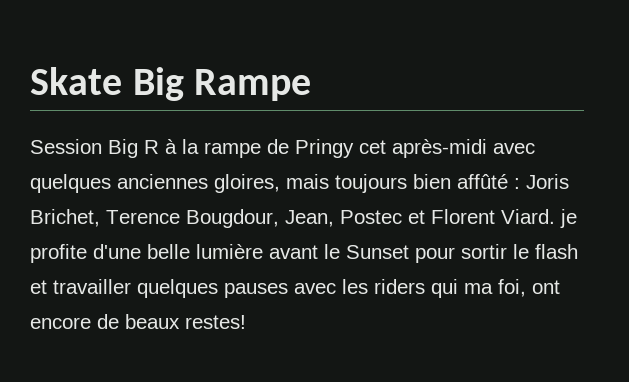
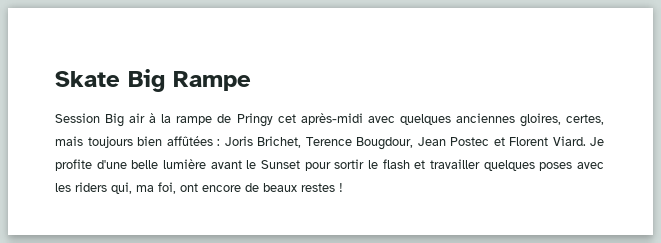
- Session Big R à la rampe de Pringy cet après-midi avec quelques anciennes gloires, mais toujours bien affûté : Joris Brichet, Terence Bougdour, Jean, Postec et Florent Viard. je profite d'une belle lumière avant le Sunset pour sortir le flash et travailler quelques pauses avec les riders qui ma foi, ont encore de beaux restes!
+ Session Big air à la rampe de Pringy cet après-midi avec quelques anciennes gloires, certes, mais toujours bien affûtées : Joris Brichet, Terence Bougdour, Jean Postec et Florent Viard. Je profite d'une belle lumière avant le Sunset pour sortir le flash et travailler quelques poses avec les riders qui, ma foi, ont encore de beaux restes !

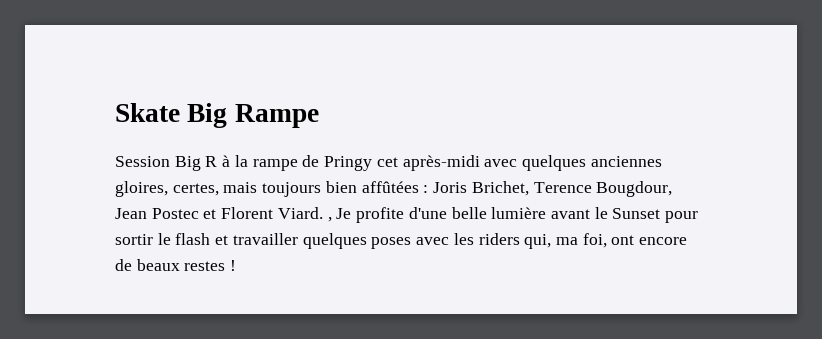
- Session Big air à la rampe de Pringy cet après-midi avec quelques anciennes gloires, certes, mais toujours bien affûtées : Joris Brichet, Terence Bougdour, Jean Postec et Florent Viard. Je profite d'une belle lumière avant le Sunset pour sortir le flash et travailler quelques poses avec les riders qui, ma foi, ont encore de beaux restes !
+ Session Big R à la rampe de Pringy cet après-midi avec quelques anciennes gloires, certes, mais toujours bien affûtées : Joris Brichet, Terence Bougdour, Jean Postec et Florent Viard. , Je profite d'une belle lumière avant le Sunset pour sortir le flash et travailler quelques poses avec les riders qui, ma foi, ont encore de beaux restes !

